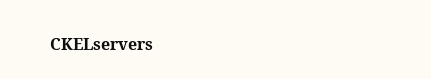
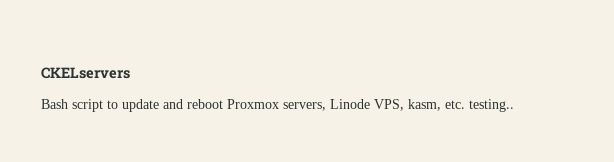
+ Bash script to update and reboot Proxmox servers, Linode VPS, kasm, etc. testing..

